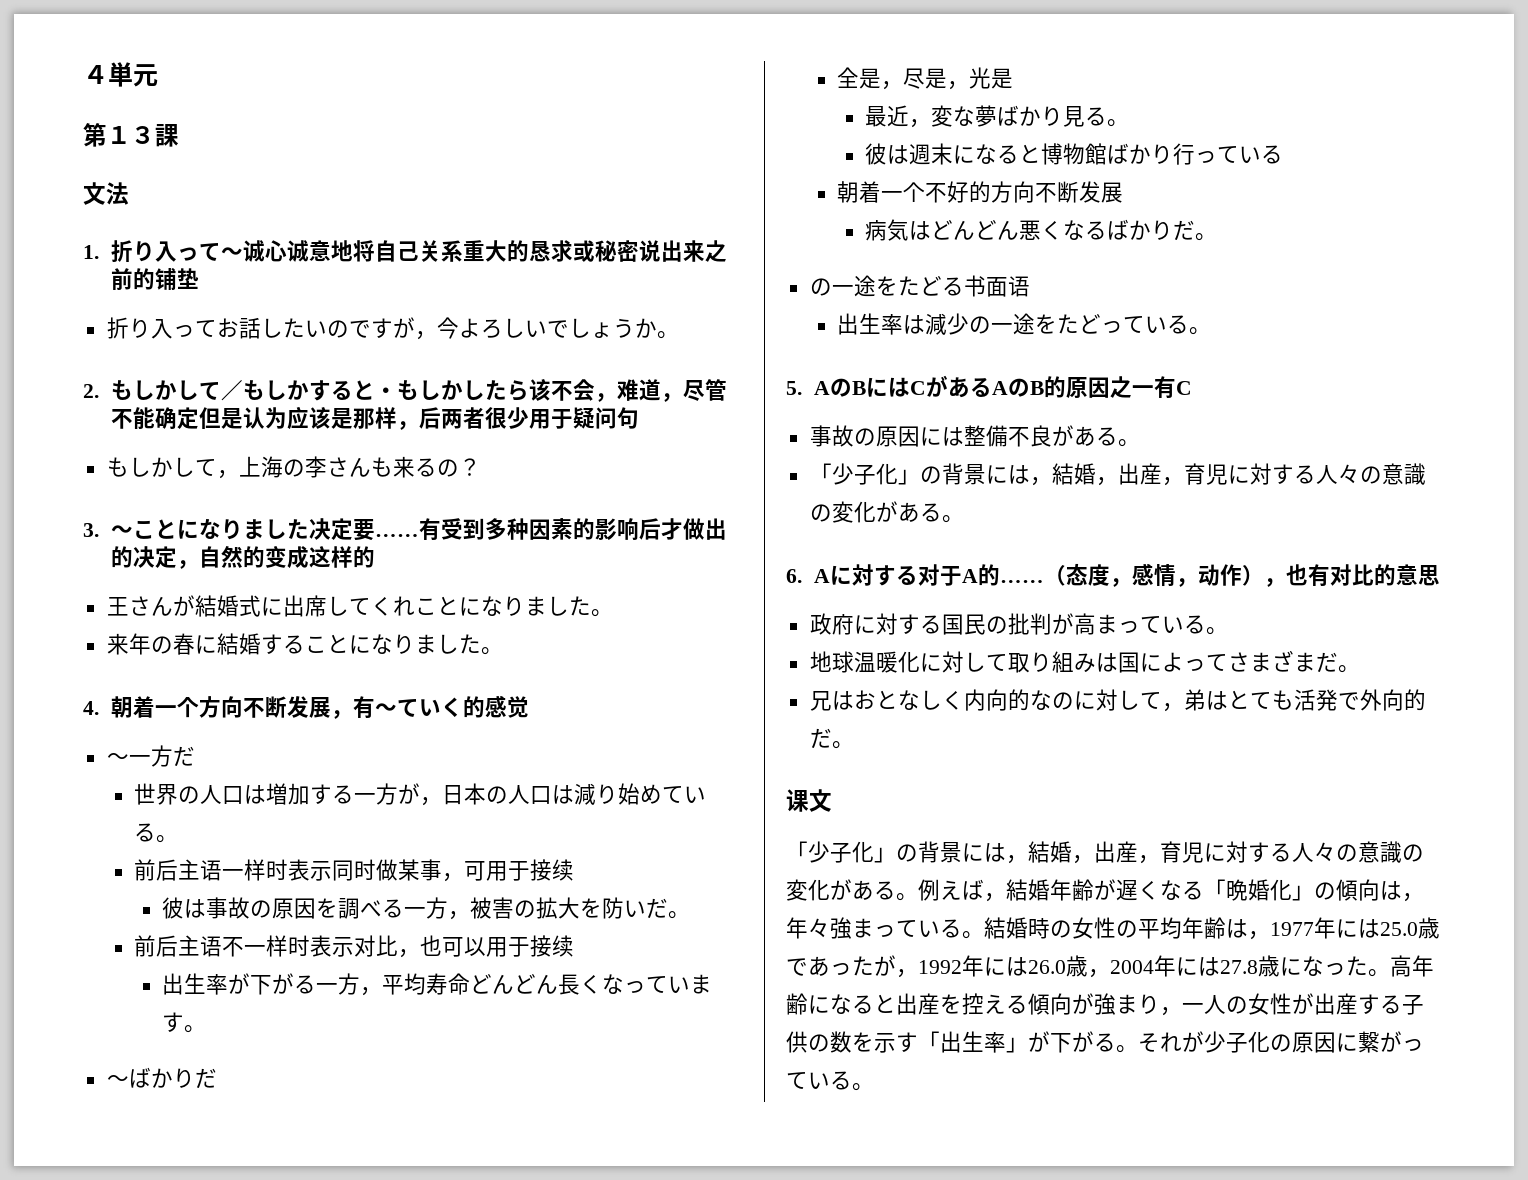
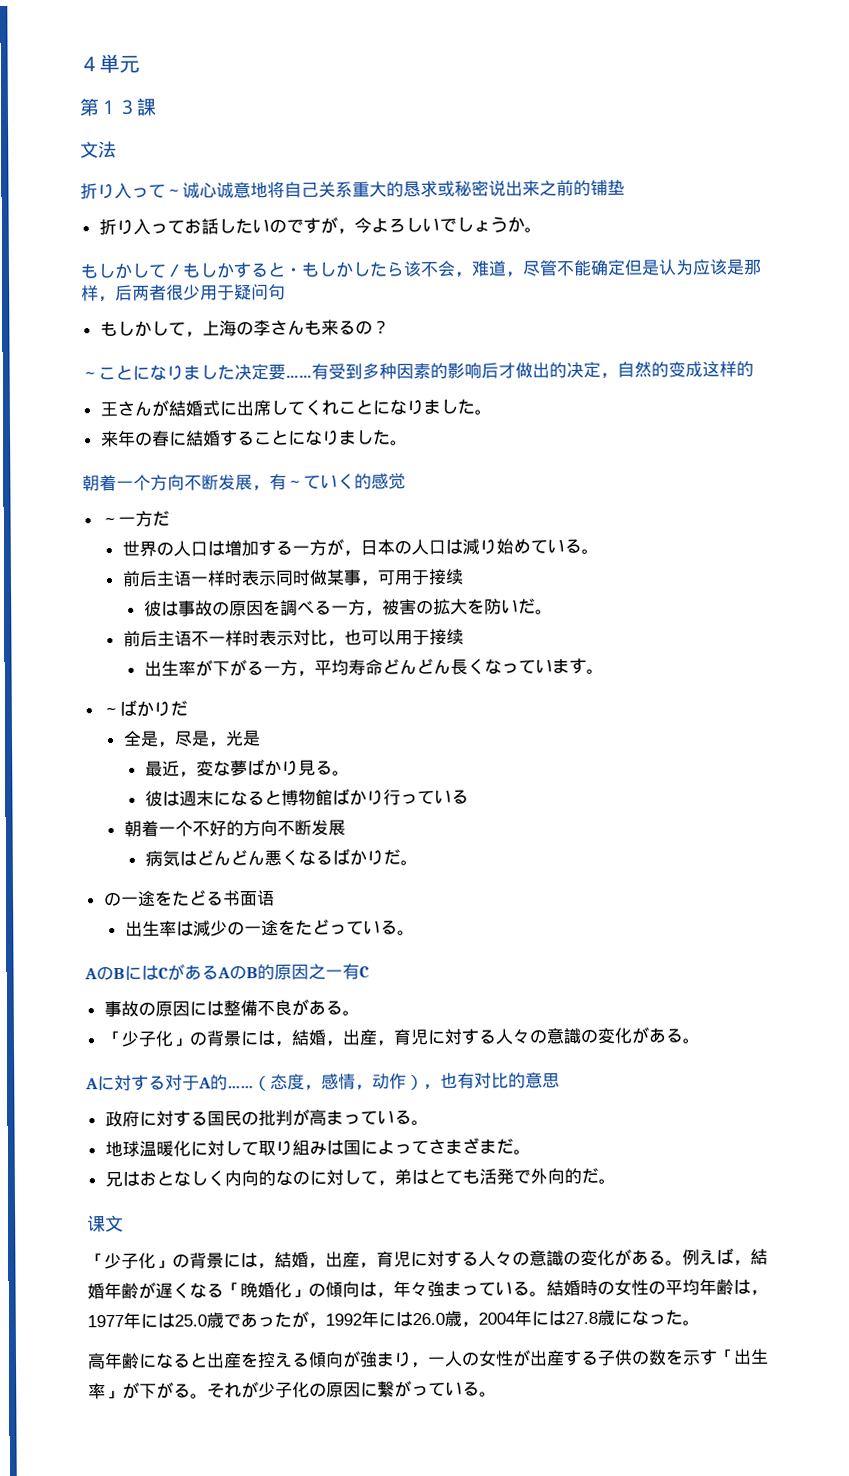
- 1.折り入って～诚心诚意地将自己关系重大的恳求或秘密说出来之前的铺垫
+ 折り入って～诚心诚意地将自己关系重大的恳求或秘密说出来之前的铺垫
- 2.もしかして／もしかすると・もしかしたら该不会，难道，尽管不能确定但是认为应该是那样，后两者很少用于疑问句
+ もしかして／もしかすると・もしかしたら该不会，难道，尽管不能确定但是认为应该是那样，后两者很少用于疑问句
- 3.～ことになりました决定要……
+ ～ことになりました决定要……
- 4.朝着一个方向不断发展，有～ていく的感觉
+ 朝着一个方向不断发展，有～ていく的感觉
- 5. AのBにはCがあるAのB的原因之一有C
+ AのBにはCがあるAのB的原因之一有C
- 6. Aに対する对于A的……
+ Aに対する对于A的……
- 結婚時の女性の平均年齢は，1977年には25.0歳であったが，1992年には26.0歳，2004年には27.8歳になった。高年齢になると出産を控える傾向が強まり，一人の女性が出産する子供の数を示す「出生率」が下がる。
+ 結婚時の女性の平均年齢は，1977年には25.0歳であったが，1992年には26.0歳，2004年には27.8歳になった。
+ 高年齢になると出産を控える傾向が強まり，一人の女性が出産する子供の数を示す「出生率」が下がる。

